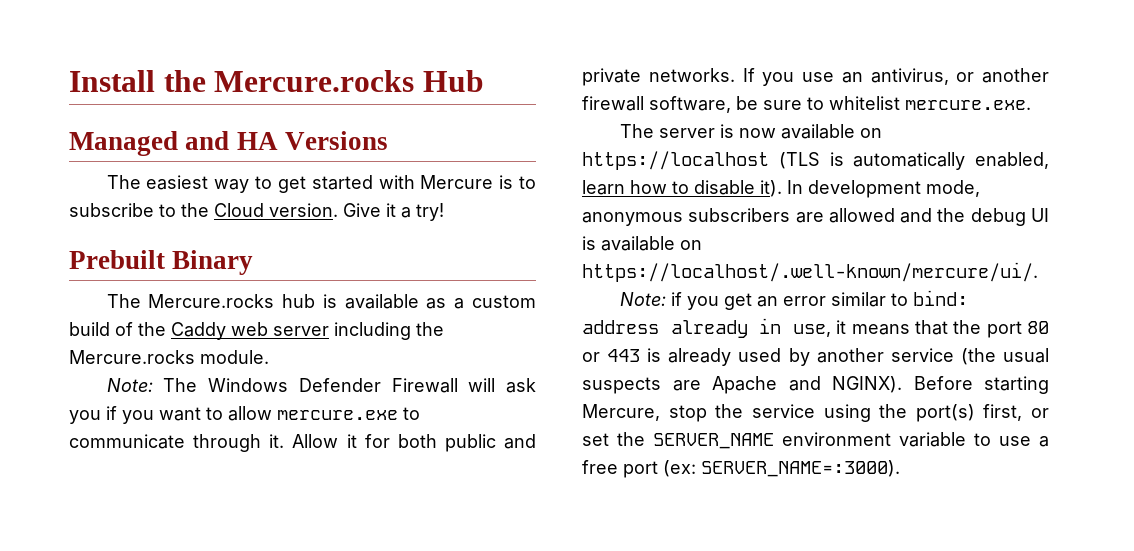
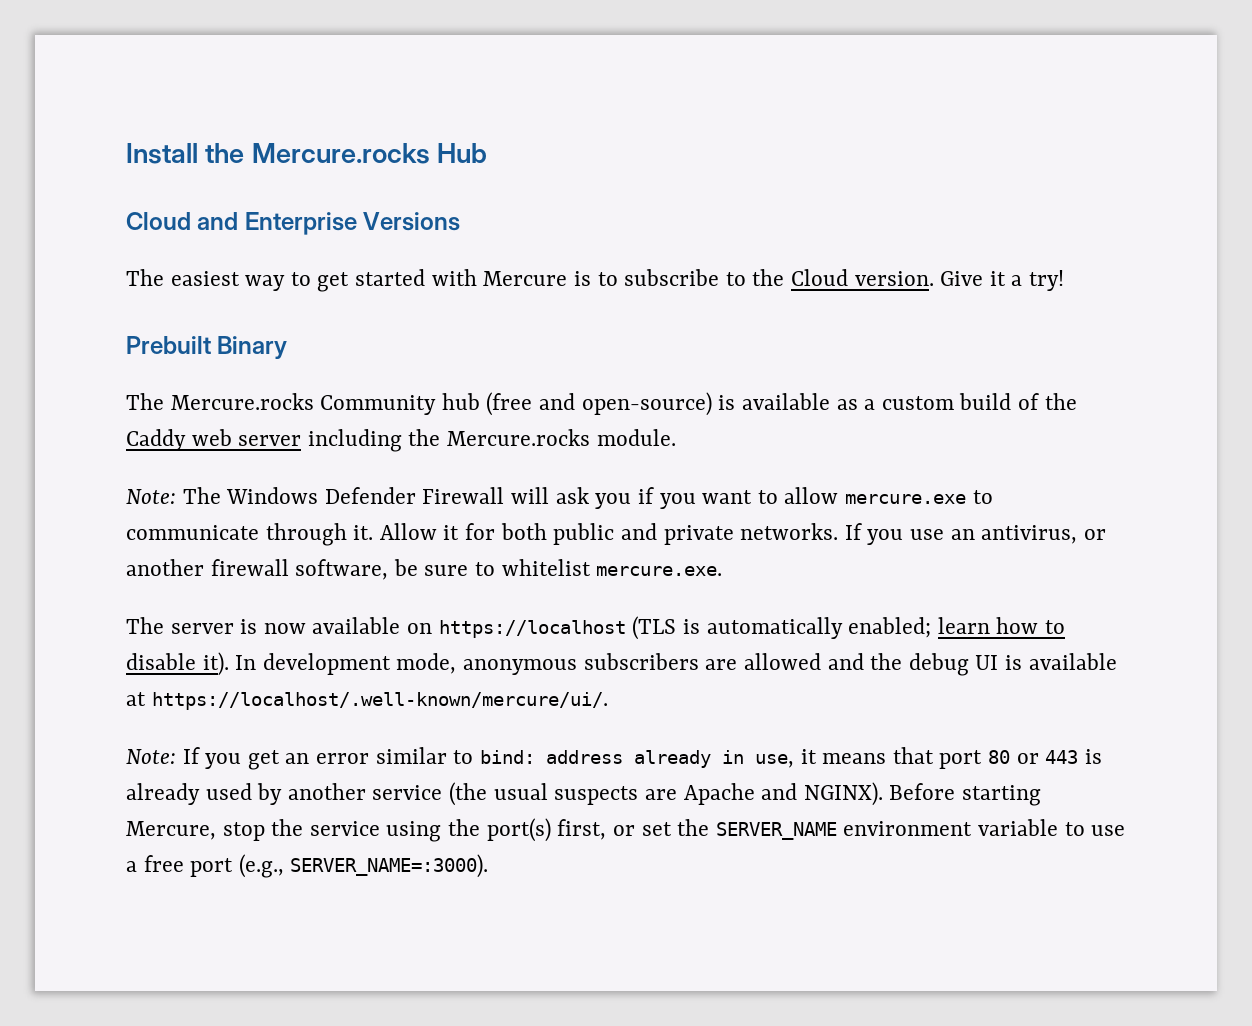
- Managed and HA Versions
+ Cloud and Enterprise Versions
- The Mercure.rocks hub is available as a custom build of the Caddy web server including the Mercure.rocks module.
+ The Mercure.rocks Community hub (free and open-source) is available as a custom build of the Caddy web server including the Mercure.rocks module.
- The server is now available on https://localhost (TLS is automatically enabled, learn how to disable it).
+ The server is now available on https://localhost (TLS is automatically enabled; learn how to disable it).
- In development mode, anonymous subscribers are allowed and the debug UI is available on https://localhost/.well-known/mercure/ui/.
+ In development mode, anonymous subscribers are allowed and the debug UI is available at https://localhost/.well-known/mercure/ui/.
- Note: if you get an error similar to bind: address already in use, it means that the port 80 or 443 is already used by another service (the usual suspects are Apache and NGINX).
+ Note: If you get an error similar to bind: address already in use, it means that port 80 or 443 is already used by another service (the usual suspects are Apache and NGINX).
- Before starting Mercure, stop the service using the port(s) first, or set the SERVER_NAME environment variable to use a free port (ex: SERVER_NAME=:3000).
+ Before starting Mercure, stop the service using the port(s) first, or set the SERVER_NAME environment variable to use a free port (e.g., SERVER_NAME=:3000).

